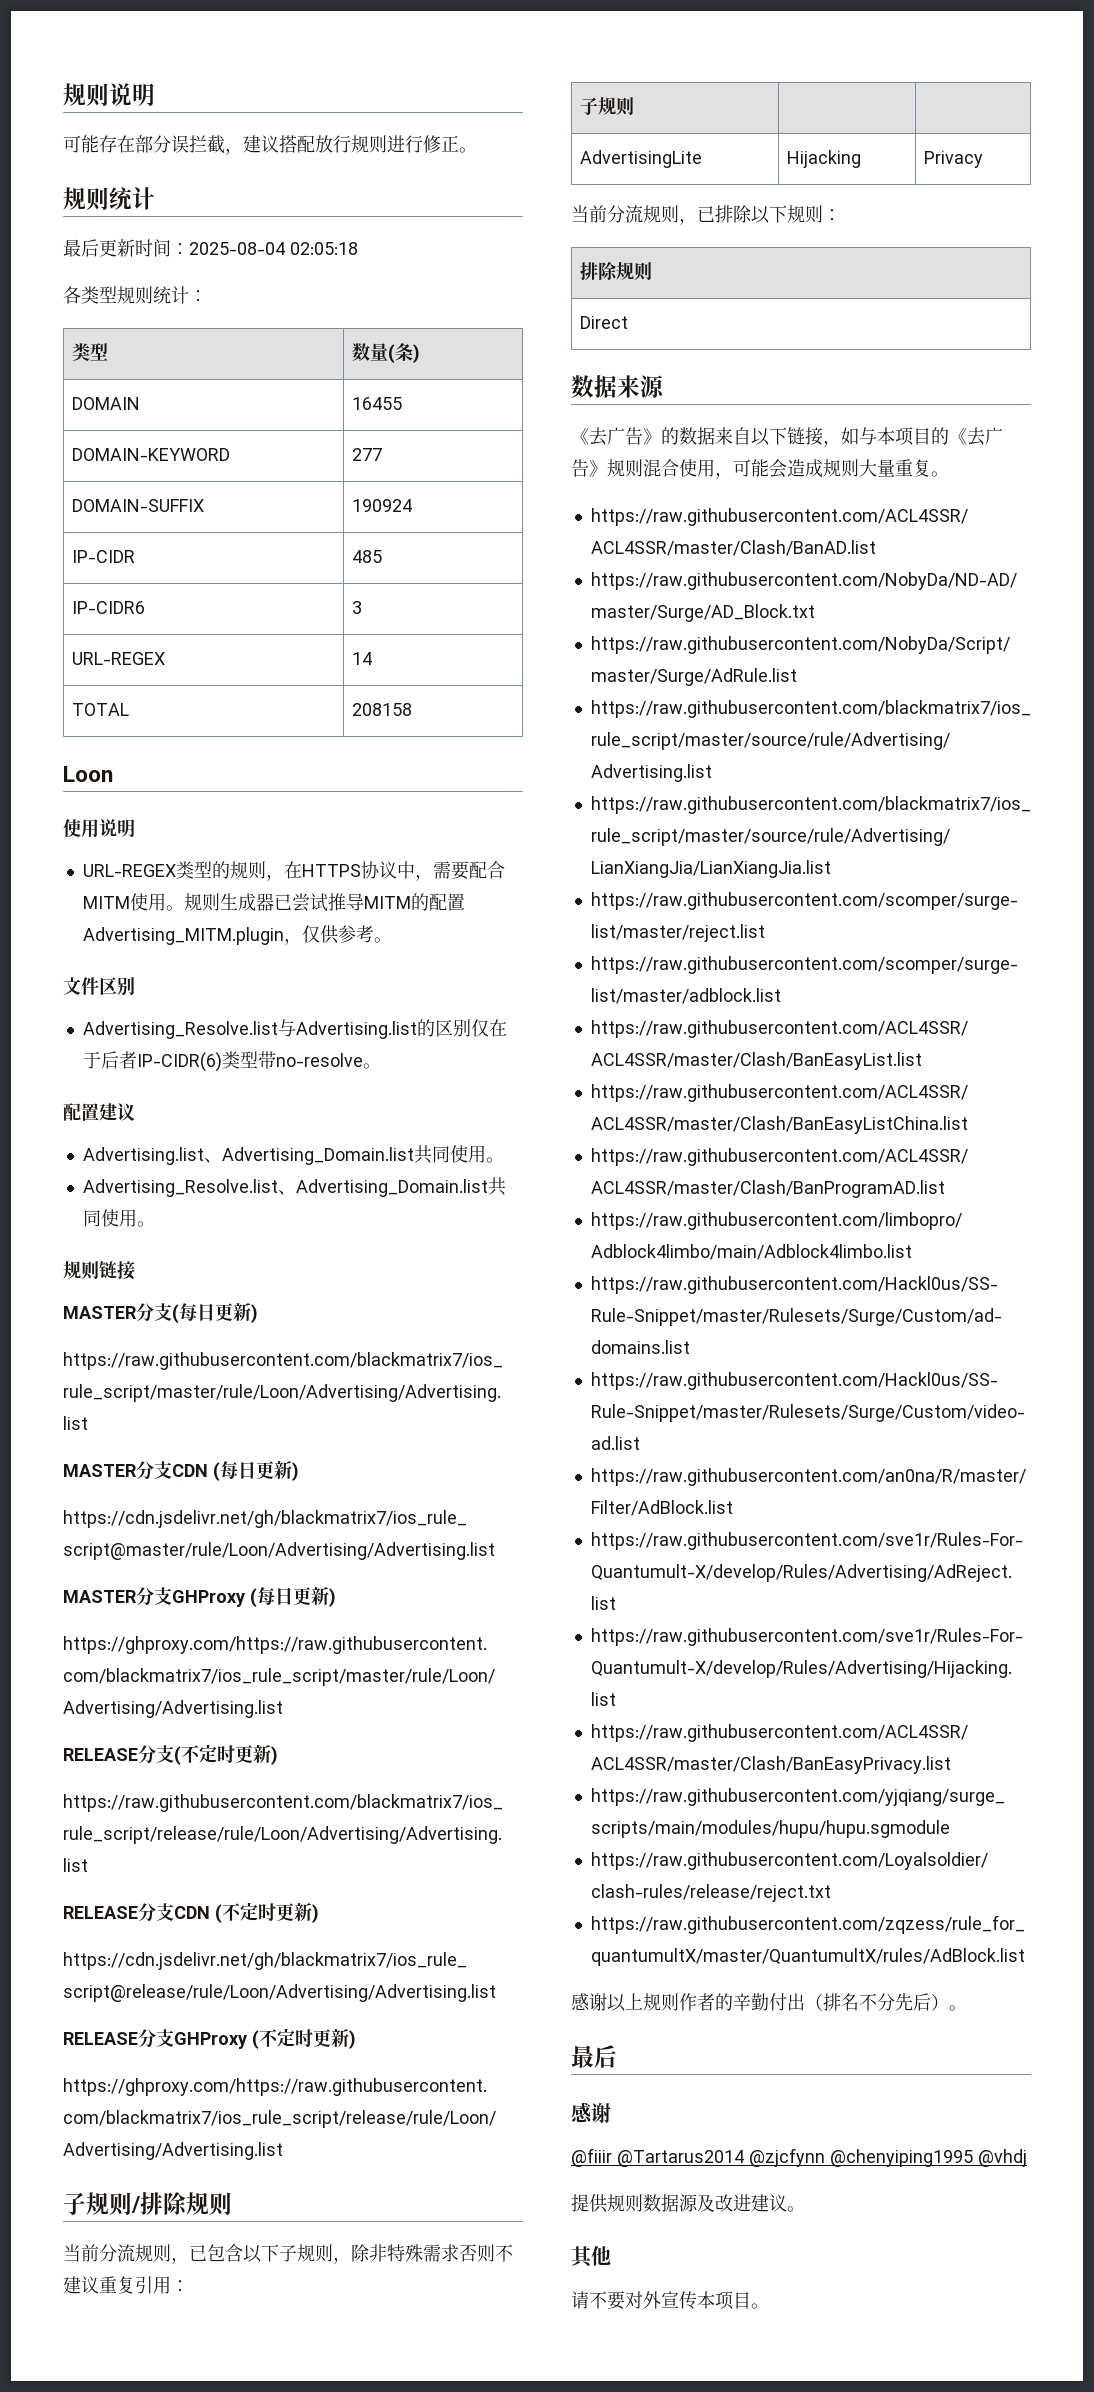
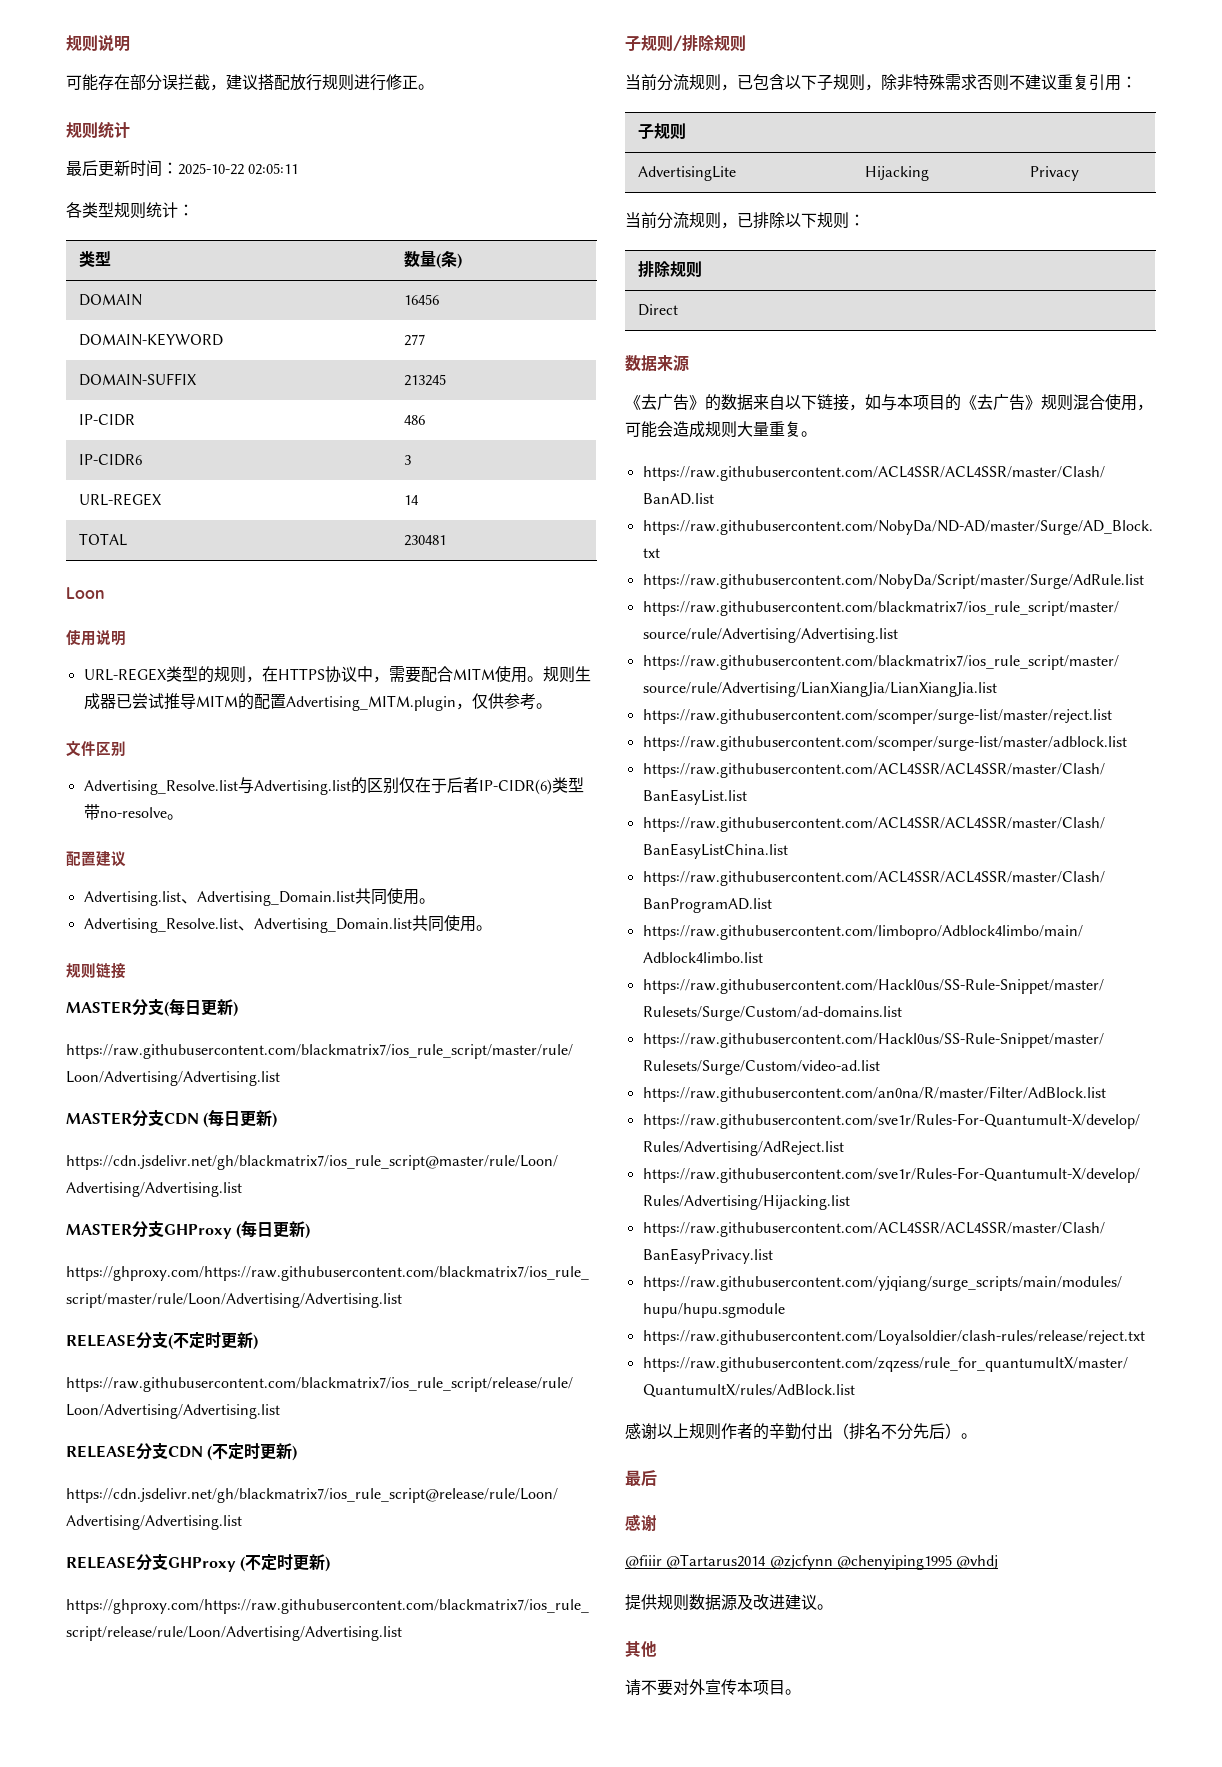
- 最后更新时间：2025-08-04 02:05:18
+ 最后更新时间：2025-10-22 02:05:11
- DOMAIN | 16455
+ DOMAIN | 16456
- DOMAIN-SUFFIX | 190924
+ DOMAIN-SUFFIX | 213245
- IP-CIDR | 485
+ IP-CIDR | 486
- TOTAL | 208158
+ TOTAL | 230481

